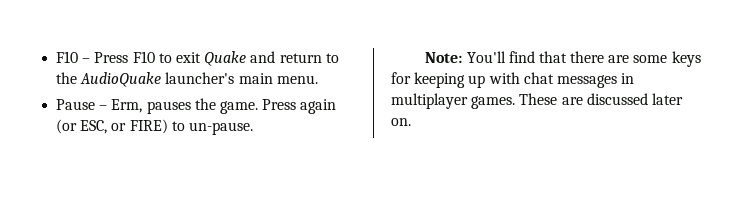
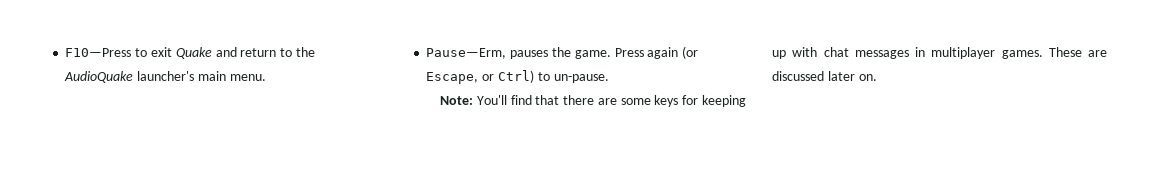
- F10 – Press F10 to exit Quake and return to the AudioQuake launcher's main menu.
+ F10—Press to exit Quake and return to the AudioQuake launcher's main menu.
- Pause – Erm, pauses the game.
+ Pause—Erm, pauses the game.
- Press again (or ESC, or FIRE) to un-pause.
+ Press again (or Escape, or Ctrl) to un-pause.

